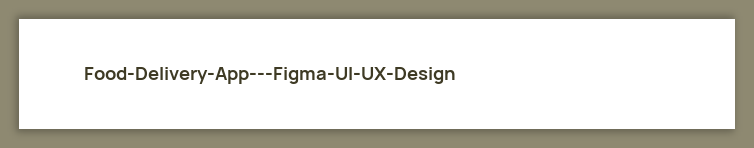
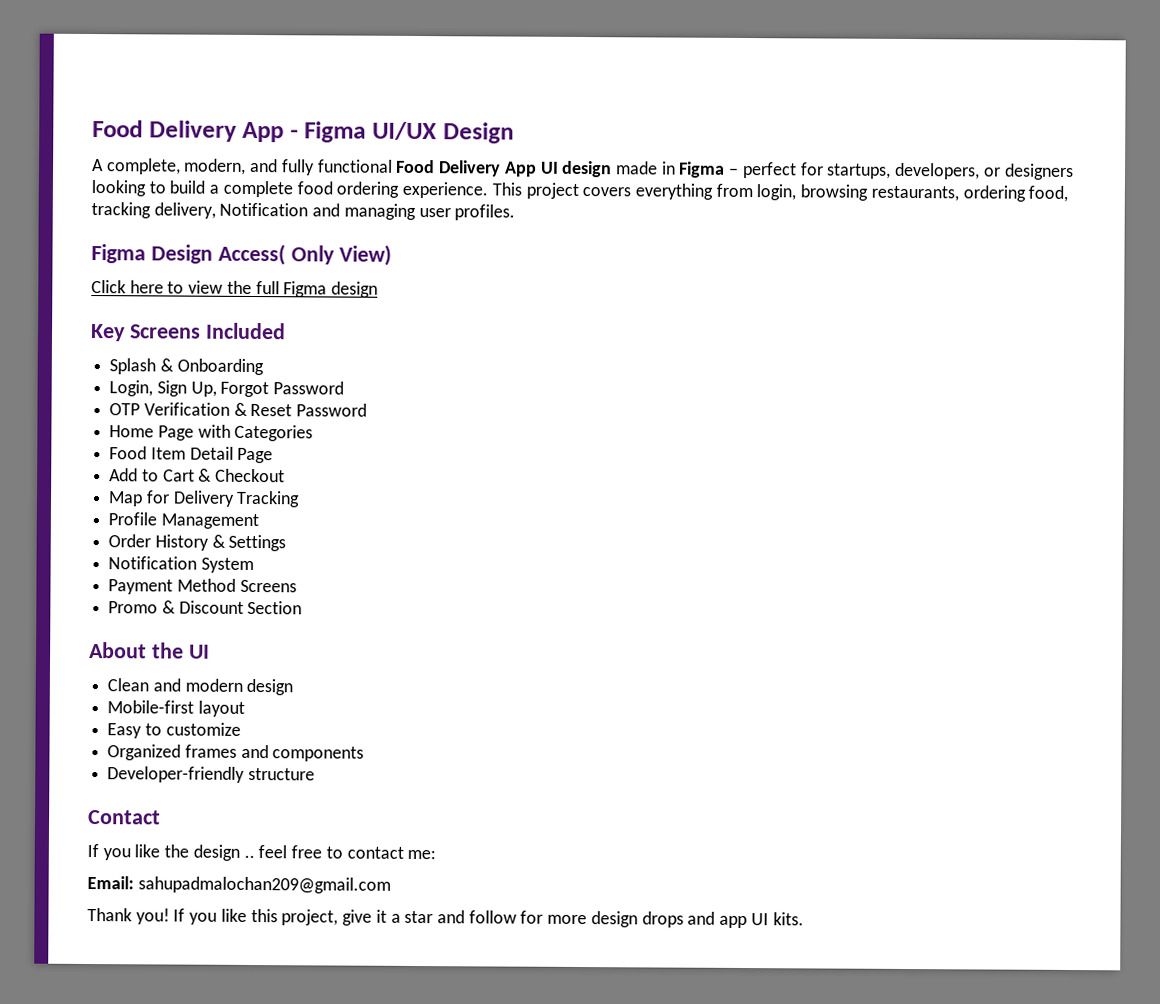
- Food-Delivery-App---Figma-UI-UX-Design
+ Food Delivery App - Figma UI/UX Design
+ A complete, modern, and fully functional Food Delivery App UI design made in Figma – perfect for startups, developers, or designers looking to build a complete food ordering experience. This project covers everything from login, browsing restaurants, ordering food, tracking delivery, Notification and managing user profiles.
+ Figma Design Access( Only View)
+ Click here to view the full Figma design
+ Key Screens Included
+ Splash & Onboarding
+ Login, Sign Up, Forgot Password
+ OTP Verification & Reset Password
+ Home Page with Categories
+ Food Item Detail Page
+ Add to Cart & Checkout
+ Map for Delivery Tracking
+ Profile Management
+ Order History & Settings
+ Notification System
+ Payment Method Screens
+ Promo & Discount Section
+ About the UI
+ Clean and modern design
+ Mobile-first layout
+ Easy to customize
+ Organized frames and components
+ Developer-friendly structure
+ Contact
+ If you like the design .. feel free to contact me:
+ Email: sahupadmalochan209@gmail.com
+ Thank you! If you like this project, give it a star and follow for more design drops and app UI kits.

